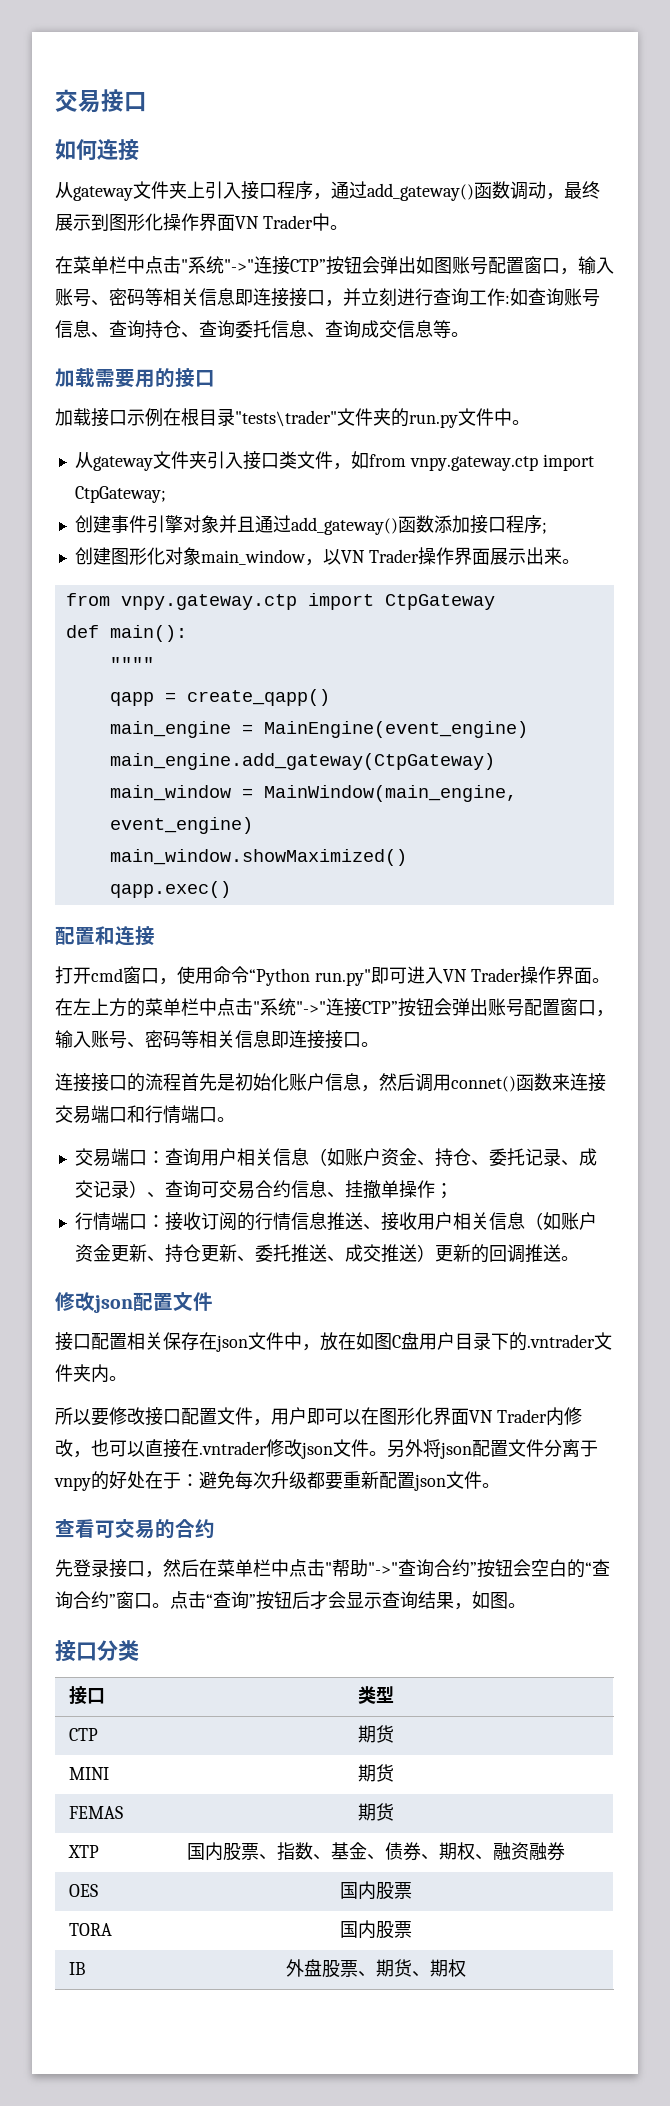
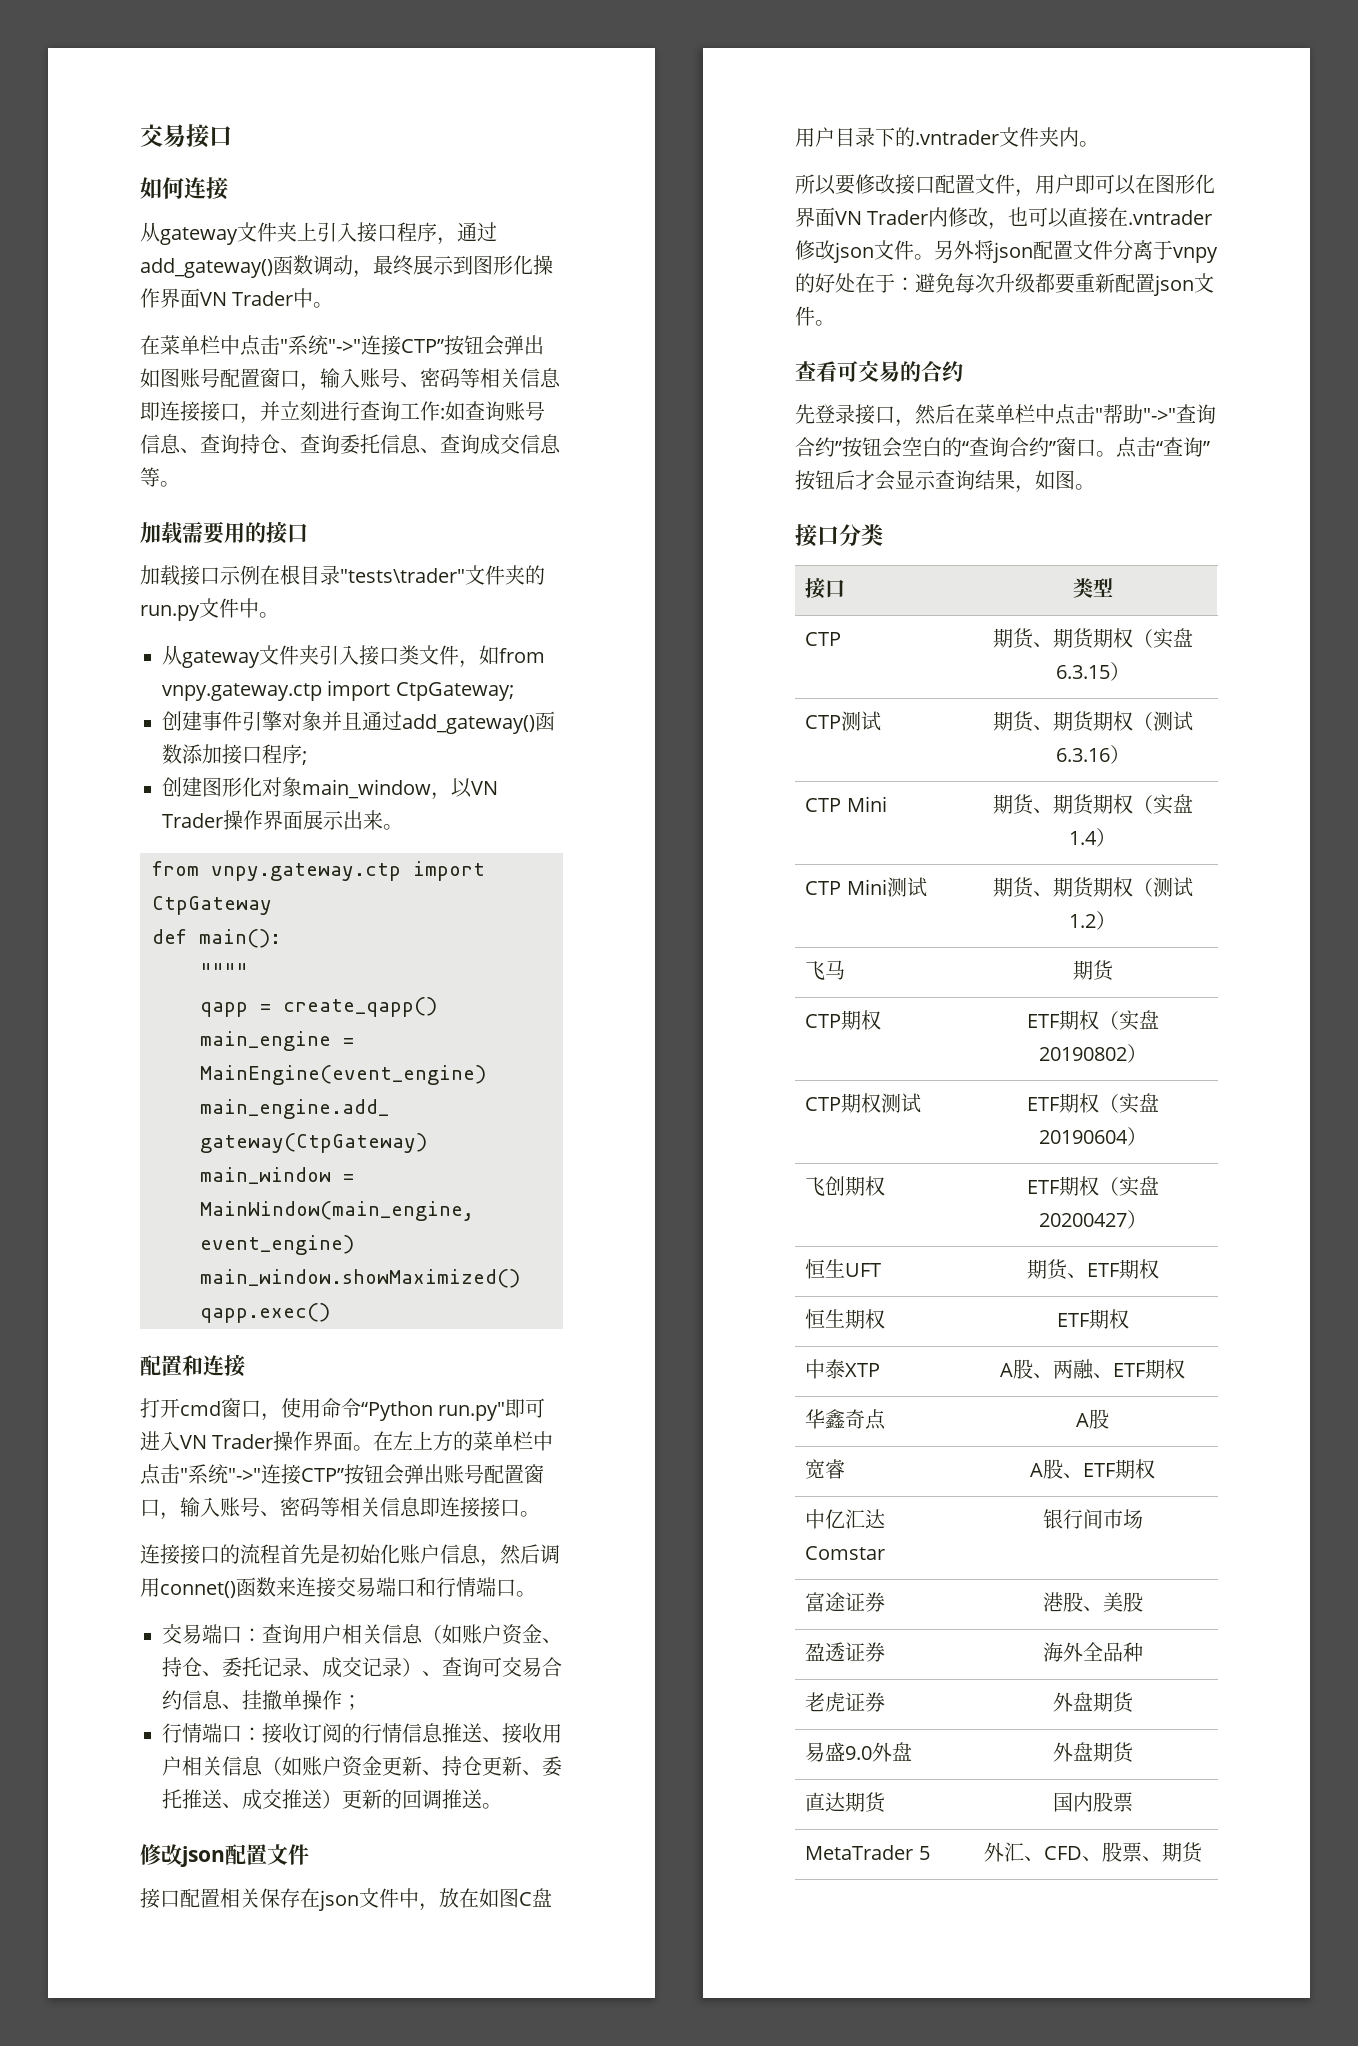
- CTP | 期货
- MINI | 期货
- FEMAS | 期货
- XTP | 国内股票、指数、基金、债券、期权、融资融券
- OES | 国内股票
- TORA | 国内股票
- IB | 外盘股票、期货、期权
+ CTP | 期货、期货期权（实盘6.3.15）
+ CTP测试 | 期货、期货期权（测试6.3.16）
+ CTP Mini | 期货、期货期权（实盘1.4）
+ CTP Mini测试 | 期货、期货期权（测试1.2）
+ 飞马 | 期货
+ CTP期权 | ETF期权（实盘20190802）
+ CTP期权测试 | ETF期权（实盘20190604）
+ 飞创期权 | ETF期权（实盘20200427）
+ 恒生UFT | 期货、ETF期权
+ 恒生期权 | ETF期权
+ 中泰XTP | A股、两融、ETF期权
+ 华鑫奇点 | A股
+ 宽睿 | A股、ETF期权
+ 中亿汇达Comstar | 银行间市场
+ 富途证券 | 港股、美股
+ 盈透证券 | 海外全品种
+ 老虎证券 | 外盘期货
+ 易盛9.0外盘 | 外盘期货
+ 直达期货 | 国内股票
+ MetaTrader 5 | 外汇、CFD、股票、期货

